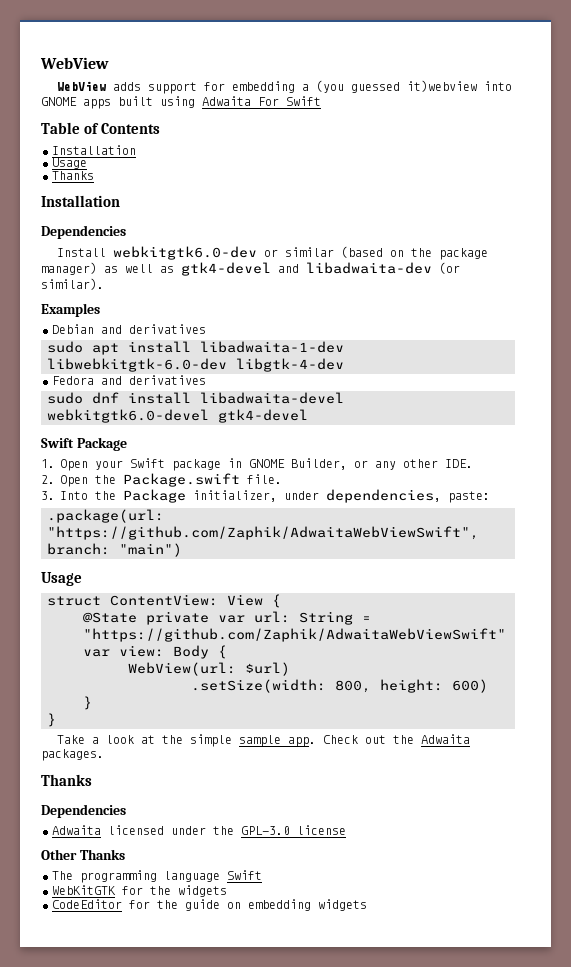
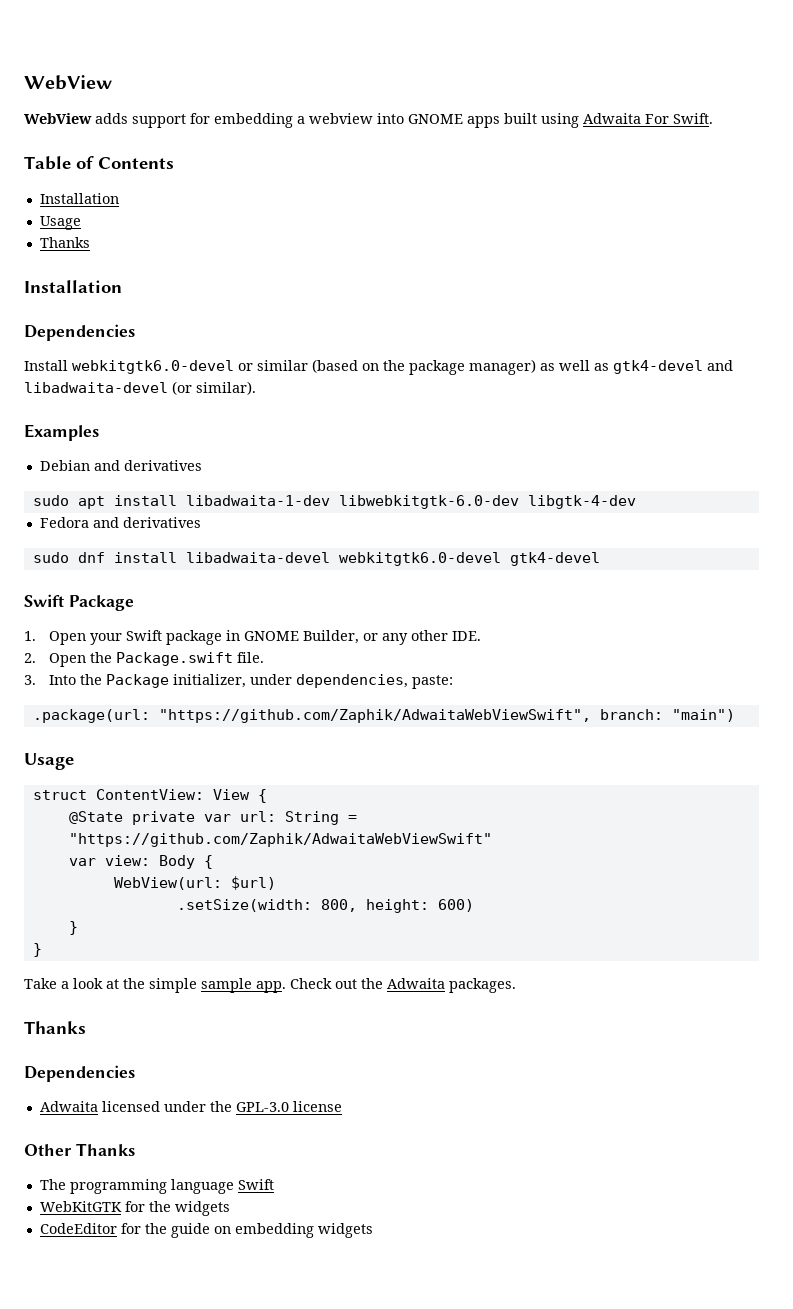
- WebView adds support for embedding a (you guessed it)webview into GNOME apps built using Adwaita For Swift
+ WebView adds support for embedding a webview into GNOME apps built using Adwaita For Swift.
- Install webkitgtk6.0-dev or similar (based on the package manager) as well as gtk4-devel and libadwaita-dev (or similar).
+ Install webkitgtk6.0-devel or similar (based on the package manager) as well as gtk4-devel and libadwaita-devel (or similar).

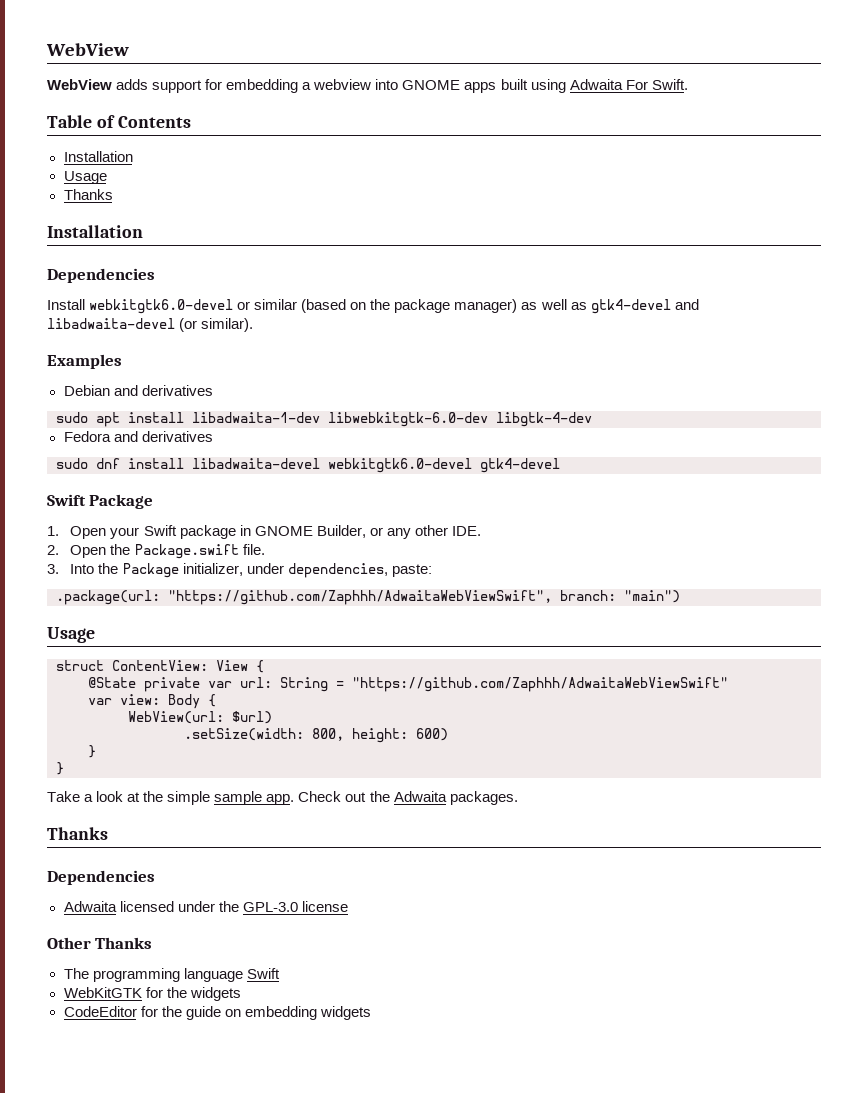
- .package(url: "https://github.com/Zaphik/AdwaitaWebViewSwift", branch: "main")
+ .package(url: "https://github.com/Zaphhh/AdwaitaWebViewSwift", branch: "main")
- @State private var url: String = "https://github.com/Zaphik/AdwaitaWebViewSwift"
+ @State private var url: String = "https://github.com/Zaphhh/AdwaitaWebViewSwift"

